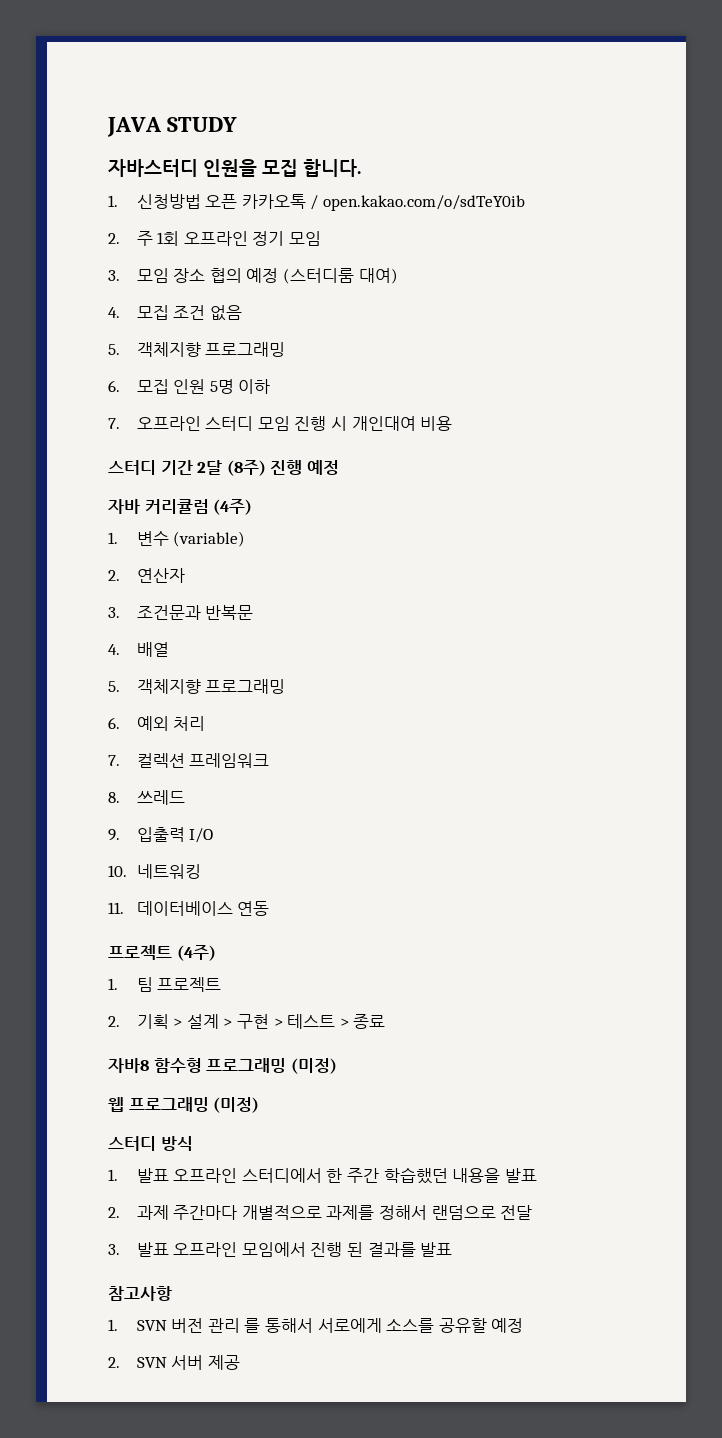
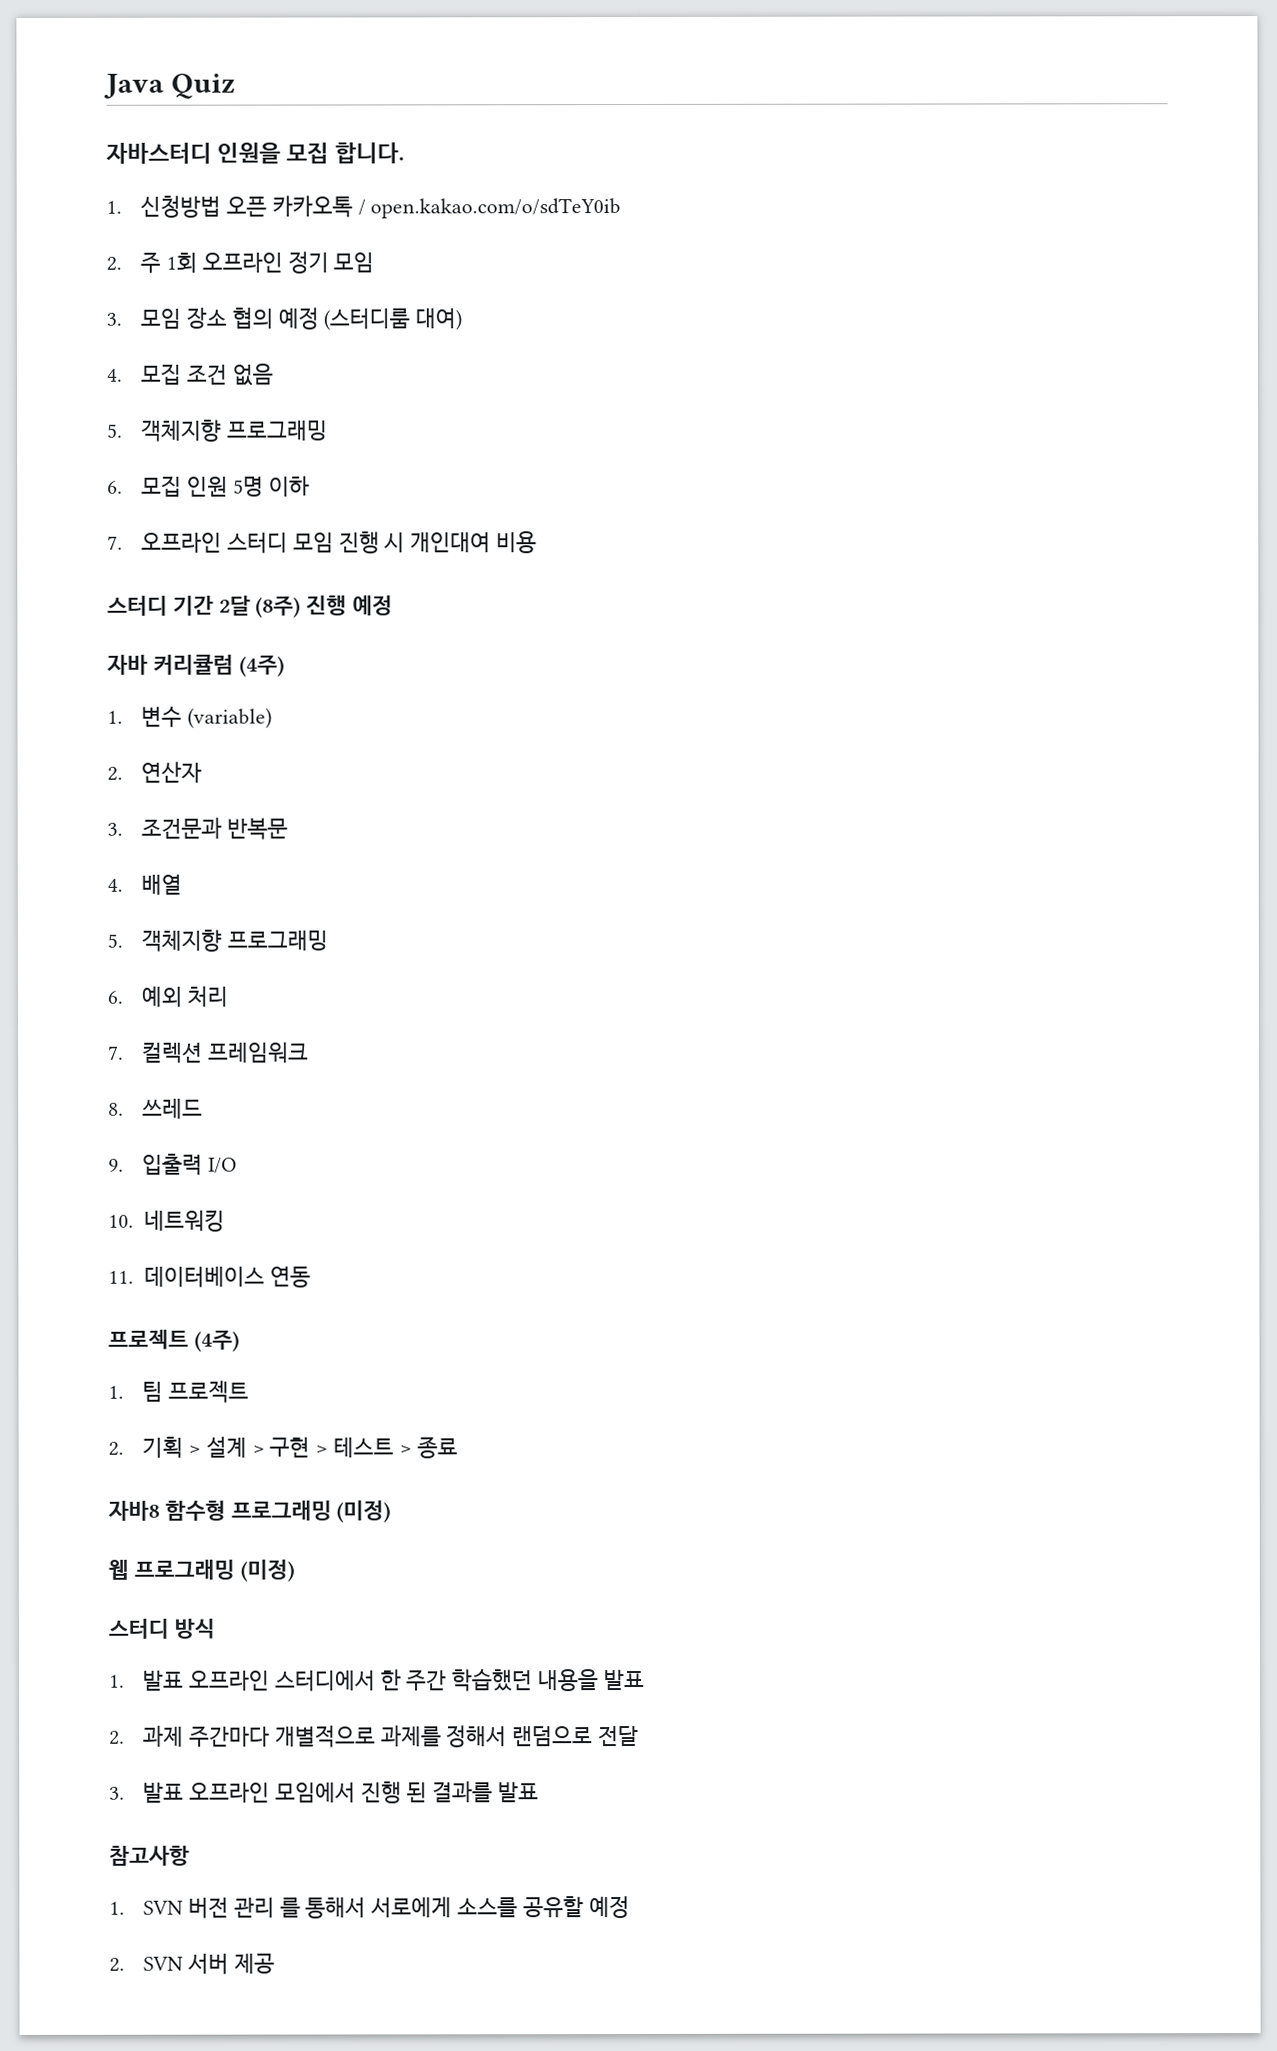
- JAVA STUDY
+ Java Quiz

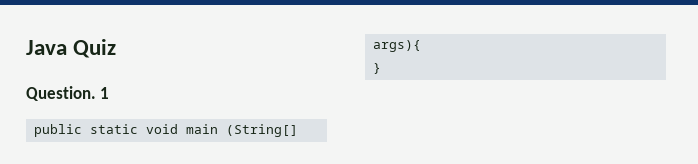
- 자바스터디 인원을 모집 합니다.
- 1. 신청방법 오픈 카카오톡 / open.kakao.com/o/sdTeY0ib
- 2. 주 1회 오프라인 정기 모임
- 3. 모임 장소 협의 예정 (스터디룸 대여)
- 4. 모집 조건 없음
- 5. 객체지향 프로그래밍
- 6. 모집 인원 5명 이하
- 7. 오프라인 스터디 모임 진행 시 개인대여 비용
- 스터디 기간 2달 (8주) 진행 예정
- 자바 커리큘럼 (4주)
- 1. 변수 (variable)
- 2. 연산자
- 3. 조건문과 반복문
- 4. 배열
- 5. 객체지향 프로그래밍
- 6. 예외 처리
- 7. 컬렉션 프레임워크
- 8. 쓰레드
- 9. 입출력 I/O
- 10. 네트워킹
- 11. 데이터베이스 연동
- 프로젝트 (4주)
- 1. 팀 프로젝트
- 2. 기획 > 설계 > 구현 > 테스트 > 종료
- 자바8 함수형 프로그래밍 (미정)
- 웹 프로그래밍 (미정)
- 스터디 방식
- 1. 발표 오프라인 스터디에서 한 주간 학습했던 내용을 발표
- 2. 과제 주간마다 개별적으로 과제를 정해서 랜덤으로 전달
- 3. 발표 오프라인 모임에서 진행 된 결과를 발표
- 참고사항
- 1. SVN 버전 관리 를 통해서 서로에게 소스를 공유할 예정
- 2. SVN 서버 제공
+ Question. 1
+ public static void main (String[] args){
+ }

